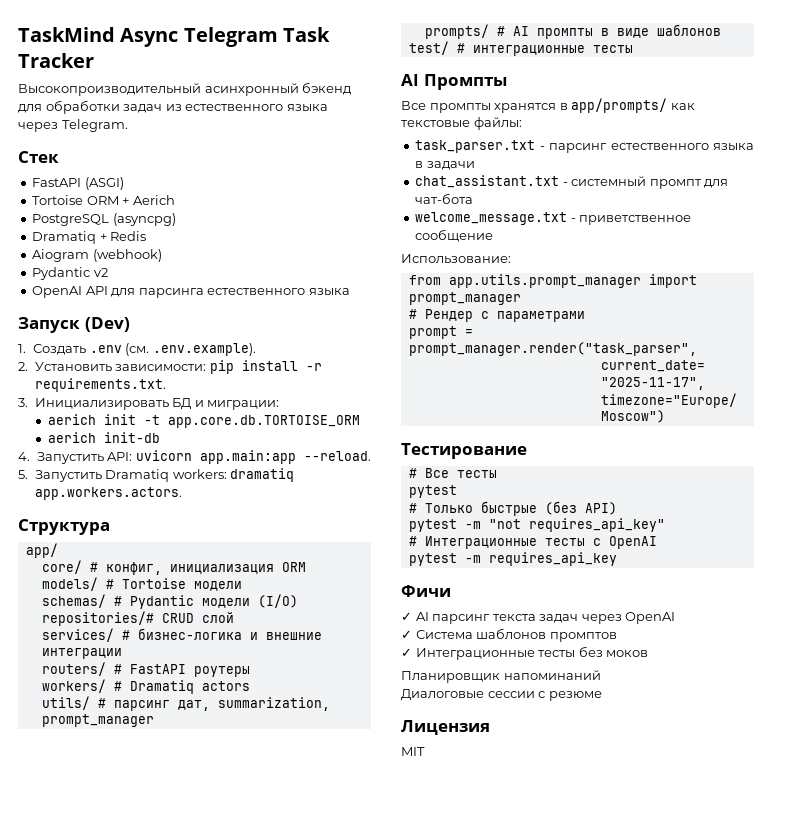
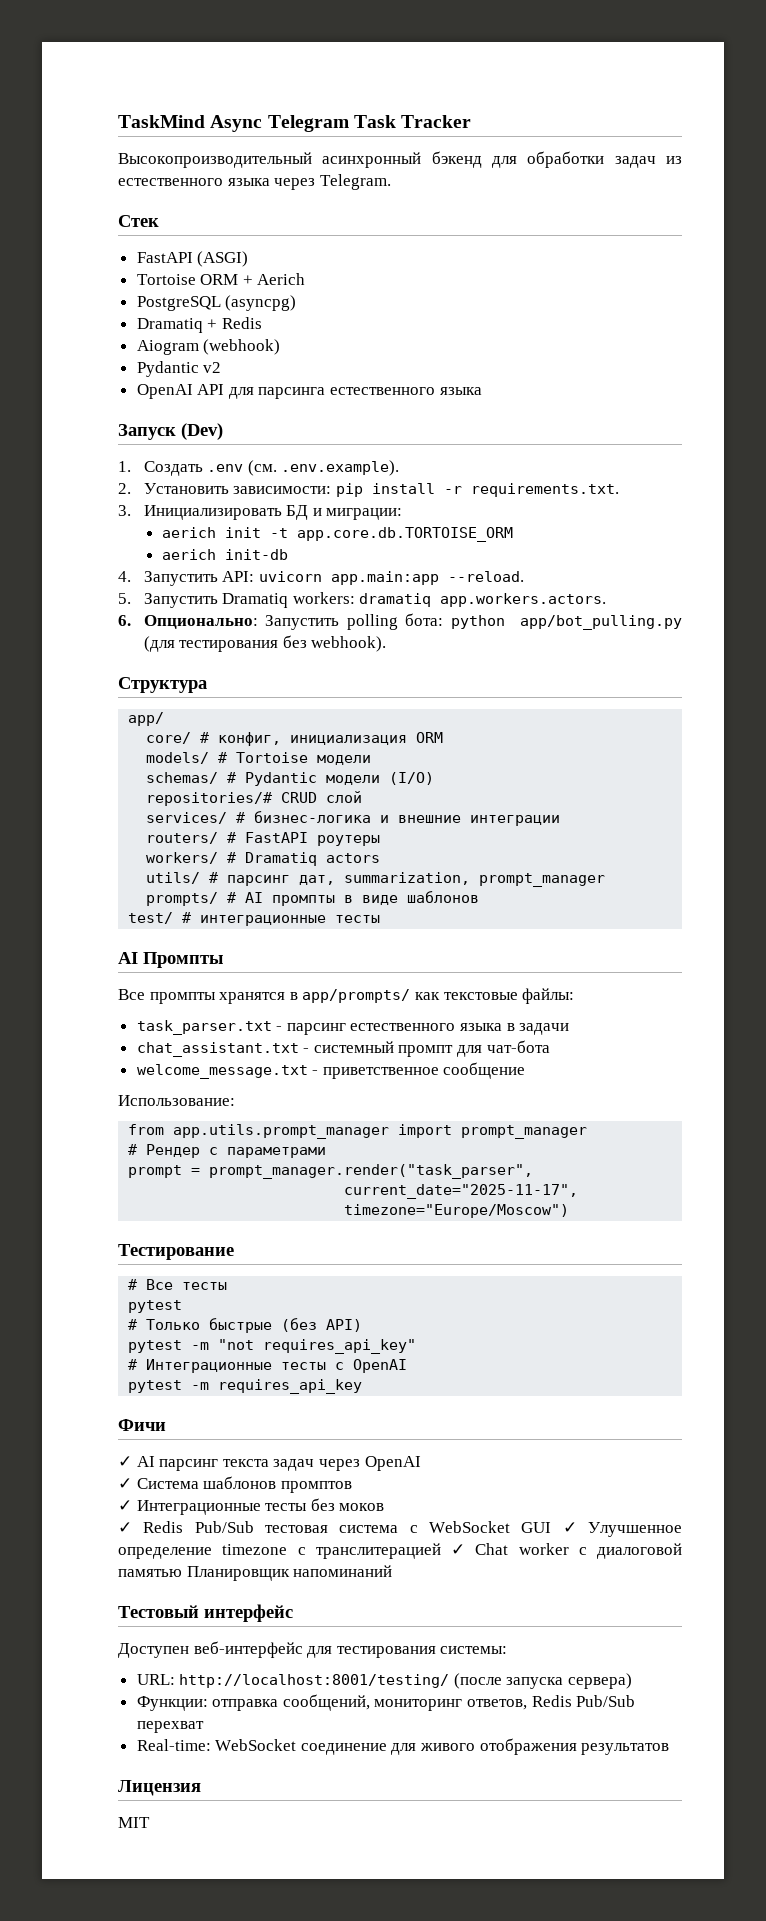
+ 6. Опционально: Запустить polling бота: python app/bot_pulling.py (для тестирования без webhook).
- Планировщик напоминаний
- Диалоговые сессии с резюме
+ ✓ Redis Pub/Sub тестовая система с WebSocket GUI ✓ Улучшенное определение timezone с транслитерацией ✓ Chat worker с диалоговой памятью Планировщик напоминаний
+ Тестовый интерфейс
+ Доступен веб-интерфейс для тестирования системы:
+ URL: http://localhost:8001/testing/ (после запуска сервера)
+ Функции: отправка сообщений, мониторинг ответов, Redis Pub/Sub перехват
+ Real-time: WebSocket соединение для живого отображения результатов

